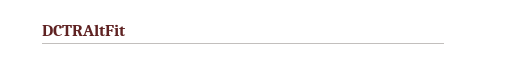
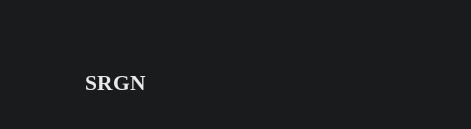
- DCTRAltFit
+ SRGN

